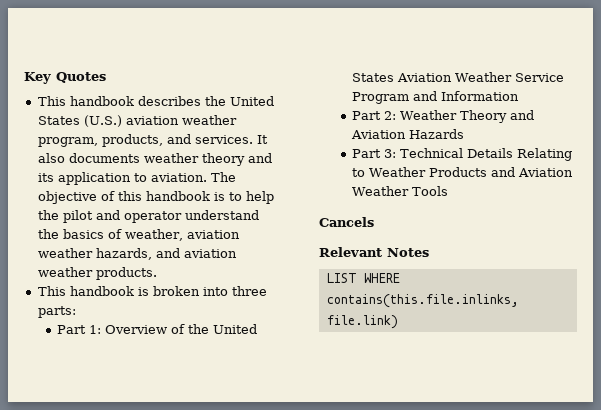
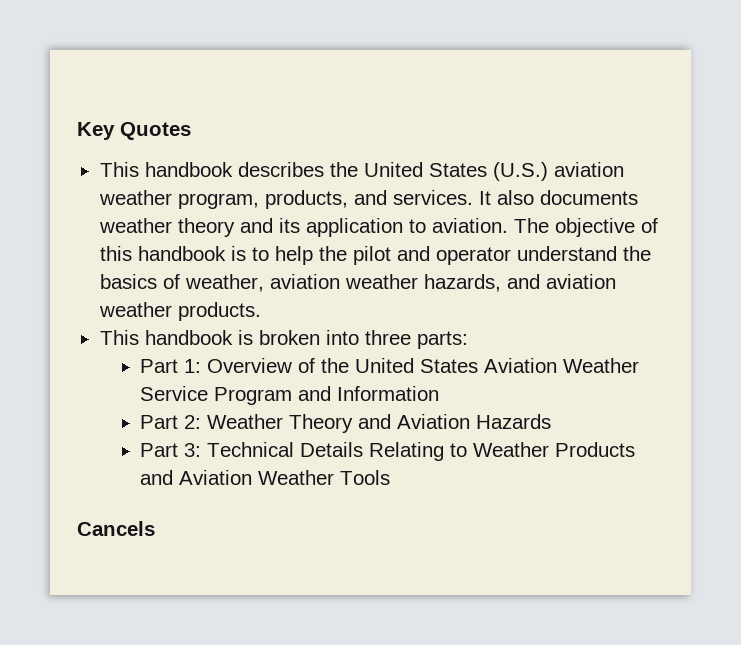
- Relevant Notes
- LIST WHERE contains(this.file.inlinks, file.link)

